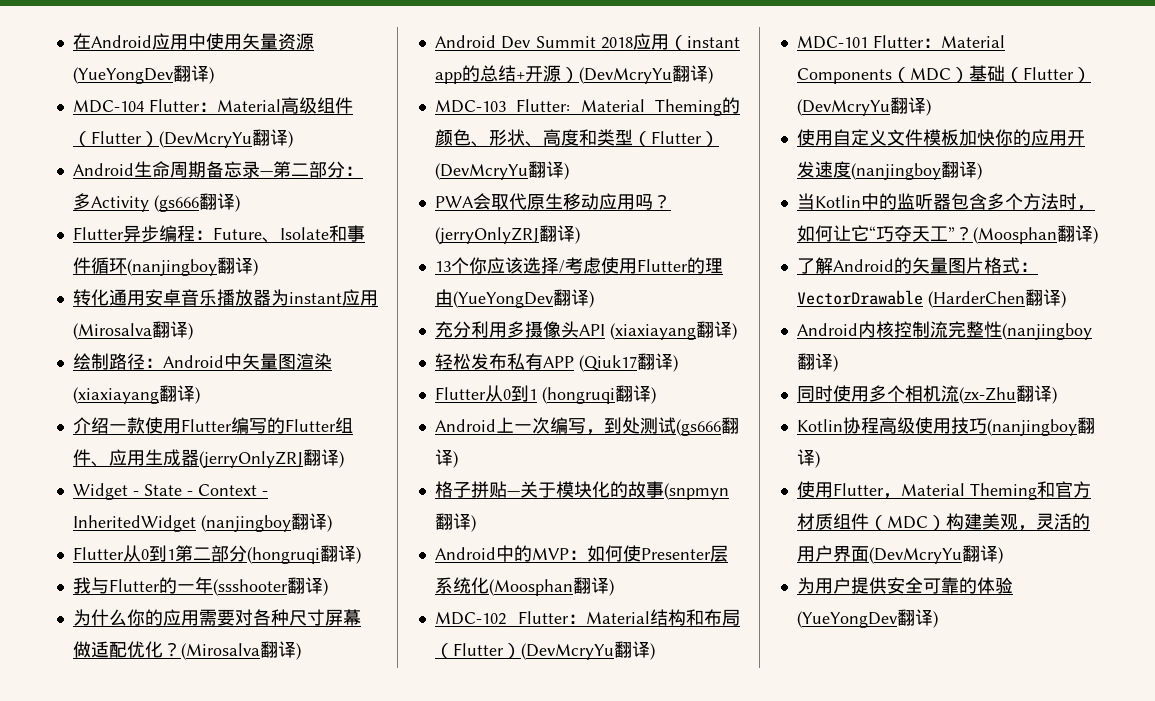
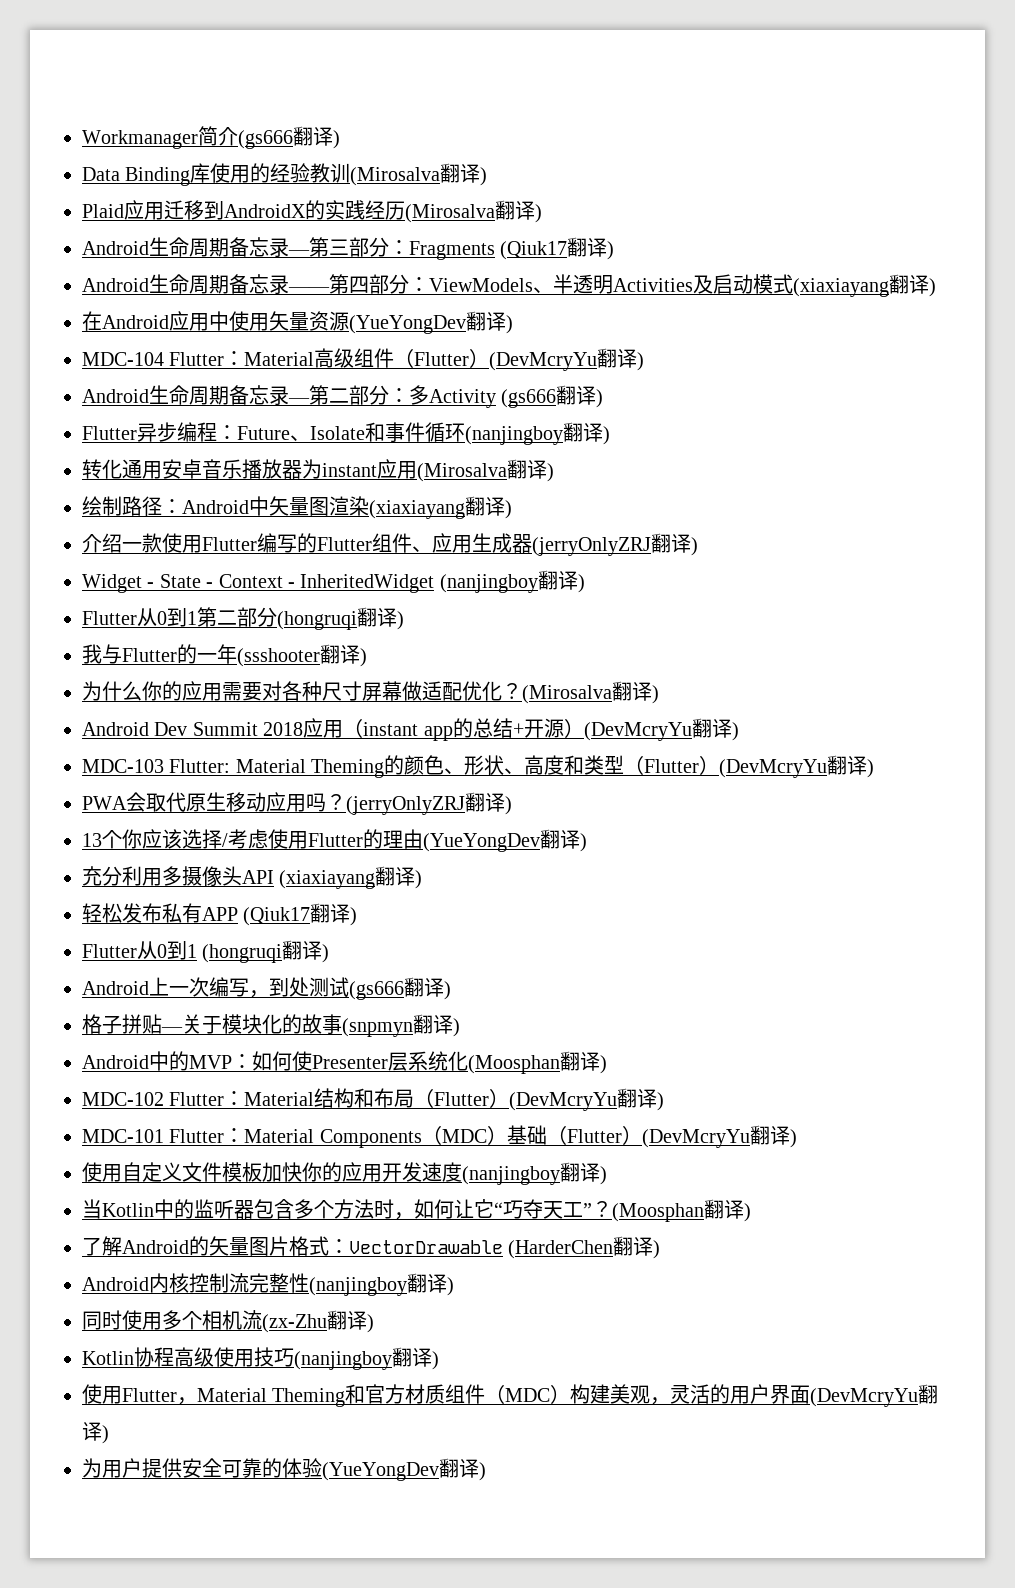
+ Workmanager简介(gs666翻译)
+ Data Binding库使用的经验教训(Mirosalva翻译)
+ Plaid应用迁移到AndroidX的实践经历(Mirosalva翻译)
+ Android生命周期备忘录—第三部分：Fragments (Qiuk17翻译)
+ Android生命周期备忘录——第四部分：ViewModels、半透明Activities及启动模式(xiaxiayang翻译)

